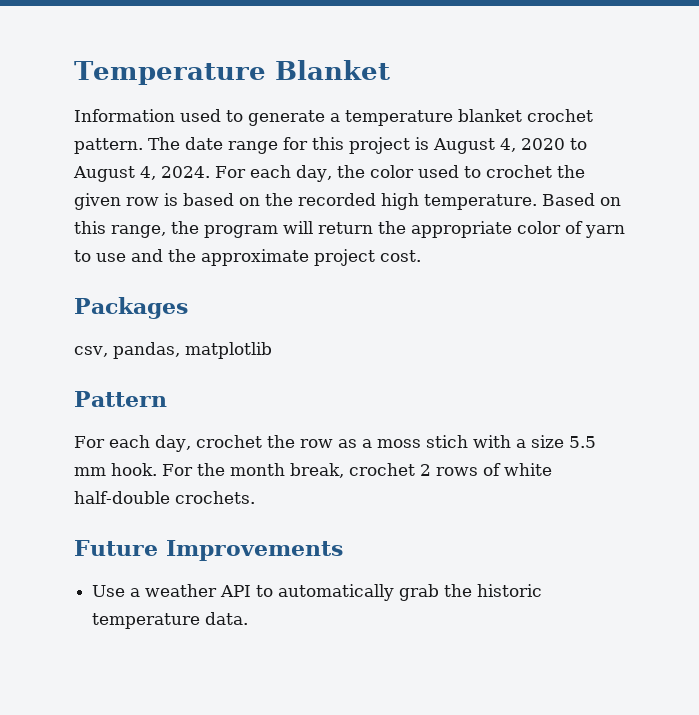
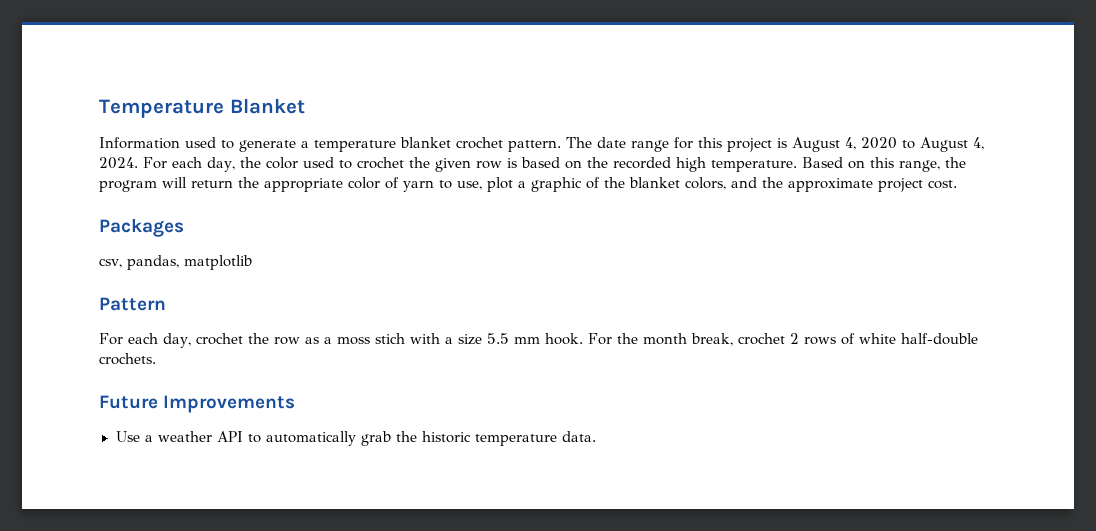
- Based on this range, the program will return the appropriate color of yarn to use and the approximate project cost.
+ Based on this range, the program will return the appropriate color of yarn to use, plot a graphic of the blanket colors, and the approximate project cost.

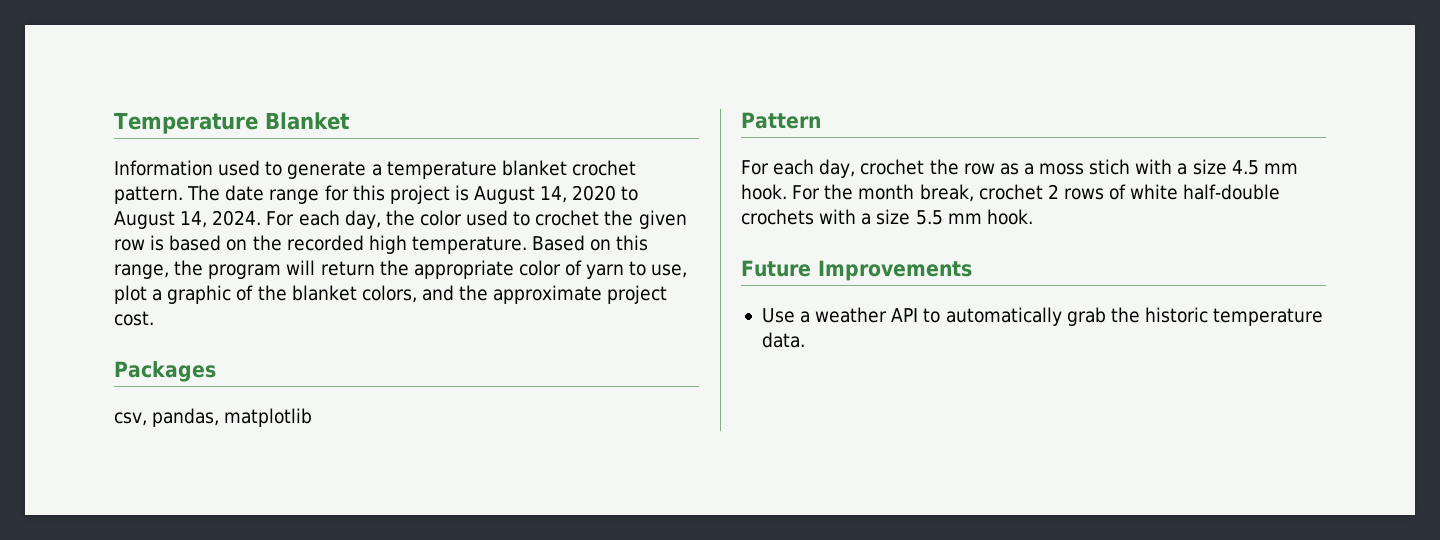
- The date range for this project is August 4, 2020 to August 4, 2024.
+ The date range for this project is August 14, 2020 to August 14, 2024.
- For each day, crochet the row as a moss stich with a size 5.5 mm hook.
+ For each day, crochet the row as a moss stich with a size 4.5 mm hook.
- For the month break, crochet 2 rows of white half-double crochets.
+ For the month break, crochet 2 rows of white half-double crochets with a size 5.5 mm hook.

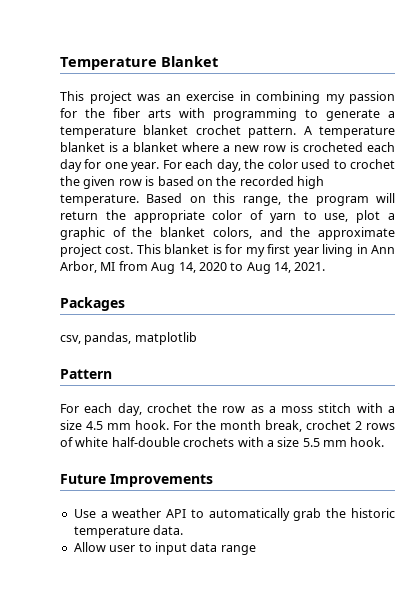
- Information used to generate a temperature blanket crochet pattern.
+ This project was an exercise in combining my passion for the fiber arts with programming to generate a temperature blanket crochet pattern.
- The date range for this project is August 14, 2020 to August 14, 2024.
+ A temperature blanket is a blanket where a new row is crocheted each day for one year.
+ This blanket is for my first year living in Ann Arbor, MI from Aug 14, 2020 to Aug 14, 2021.
- For each day, crochet the row as a moss stich with a size 4.5 mm hook.
+ For each day, crochet the row as a moss stitch with a size 4.5 mm hook.
+ Allow user to input data range

